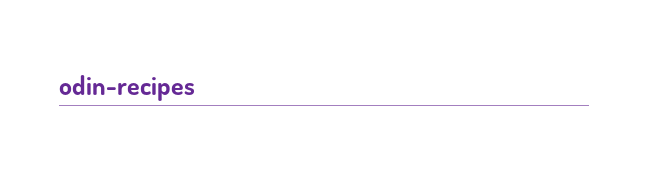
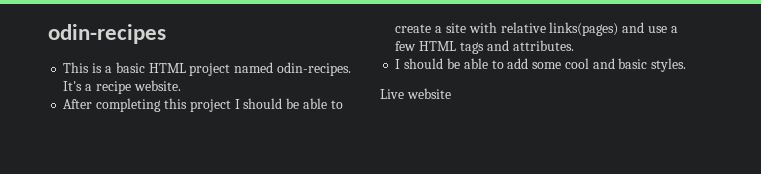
+ This is a basic HTML project named odin-recipes. It's a recipe website.
+ After completing this project I should be able to create a site with relative links(pages) and use a few HTML tags and attributes.
+ I should be able to add some cool and basic styles.
+ Live website

